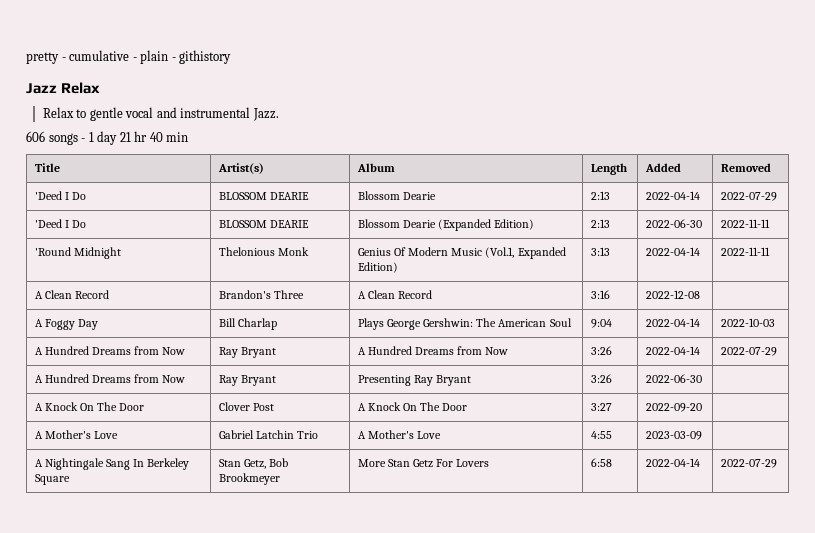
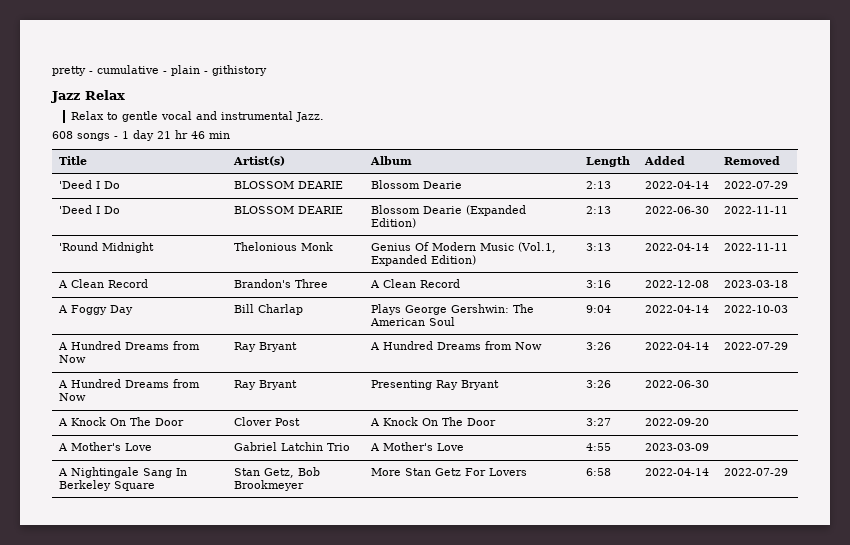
- 606 songs - 1 day 21 hr 40 min
+ 608 songs - 1 day 21 hr 46 min
- A Clean Record | Brandon's Three | A Clean Record | 3:16 | 2022-12-08 |
+ A Clean Record | Brandon's Three | A Clean Record | 3:16 | 2022-12-08 | 2023-03-18

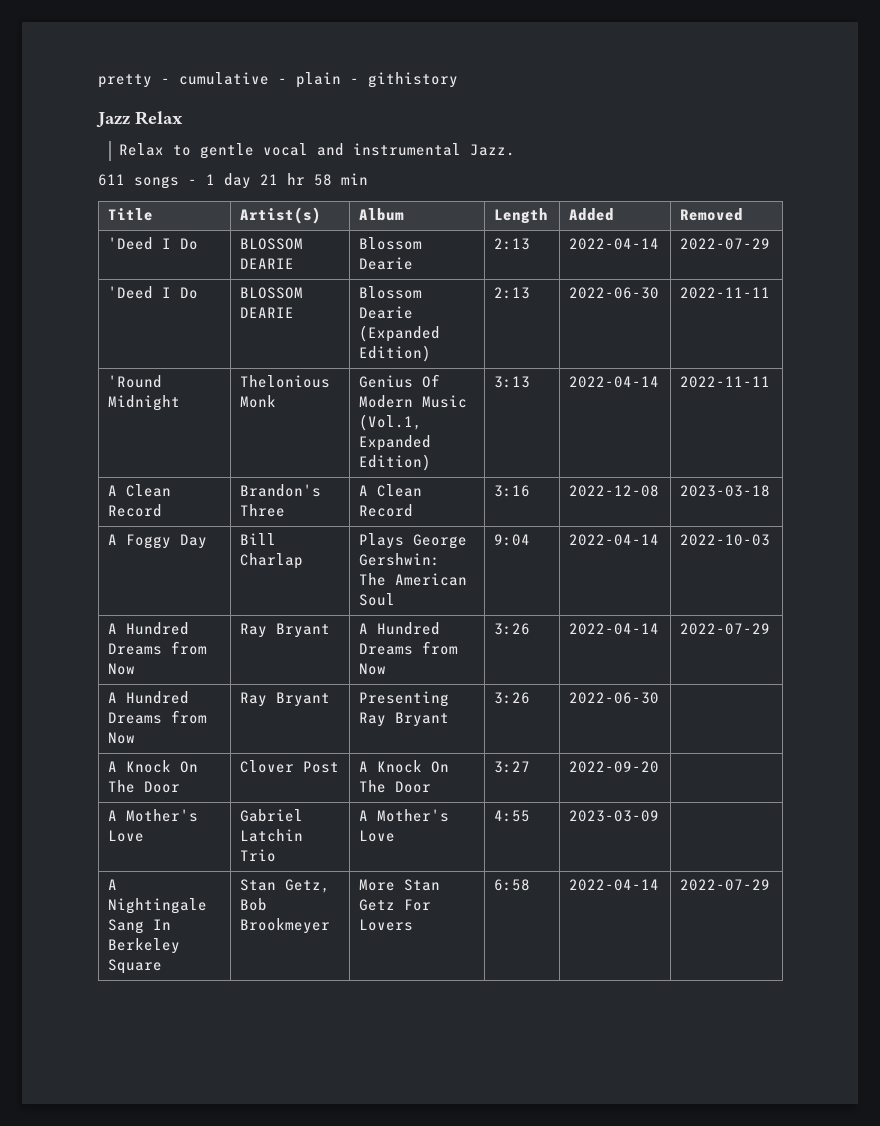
- 608 songs - 1 day 21 hr 46 min
+ 611 songs - 1 day 21 hr 58 min

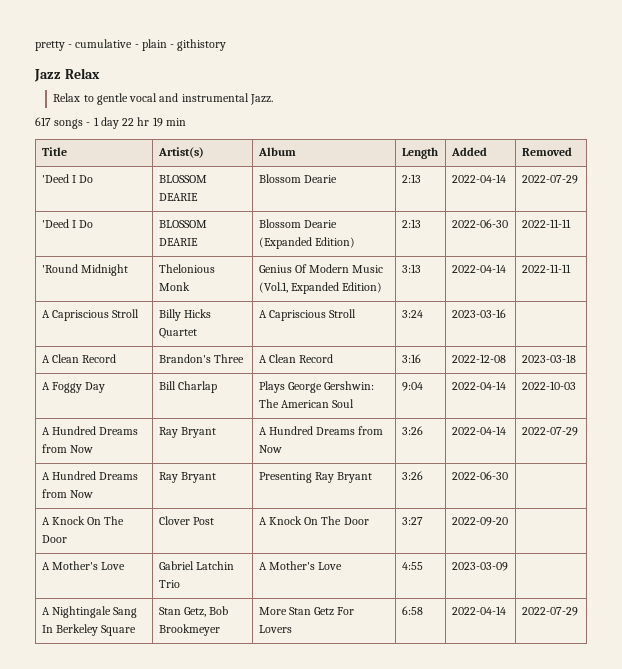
- 611 songs - 1 day 21 hr 58 min
+ 617 songs - 1 day 22 hr 19 min
+ A Capriscious Stroll | Billy Hicks Quartet | A Capriscious Stroll | 3:24 | 2023-03-16 |

